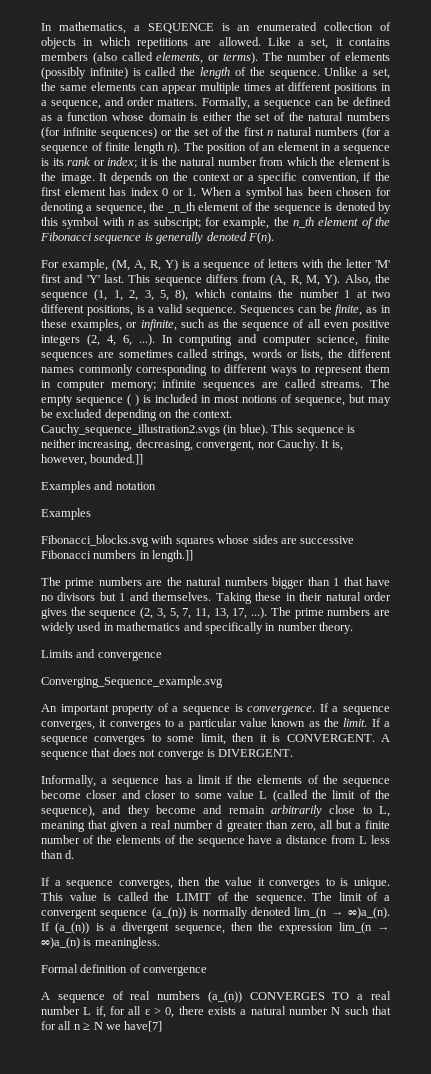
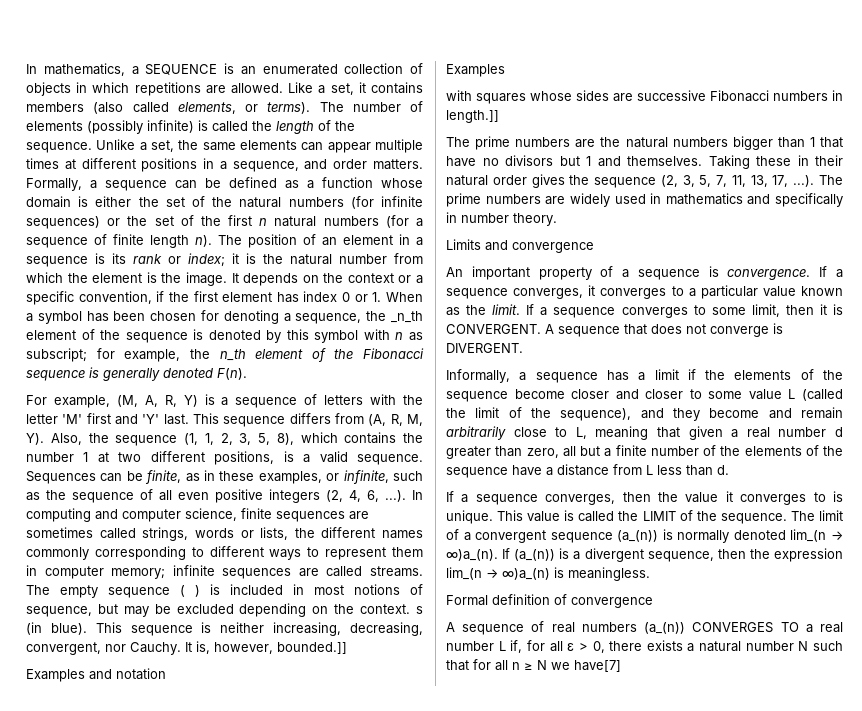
- The empty sequence ( ) is included in most notions of sequence, but may be excluded depending on the context. Cauchy_sequence_illustration2.svgs (in blue).
+ The empty sequence ( ) is included in most notions of sequence, but may be excluded depending on the context. s (in blue).
- Fibonacci_blocks.svg with squares whose sides are successive Fibonacci numbers in length.]]
+ with squares whose sides are successive Fibonacci numbers in length.]]
- Converging_Sequence_example.svg

